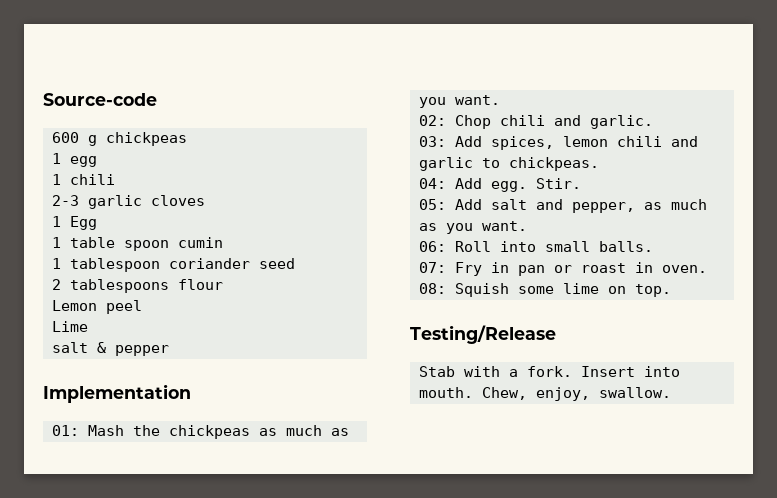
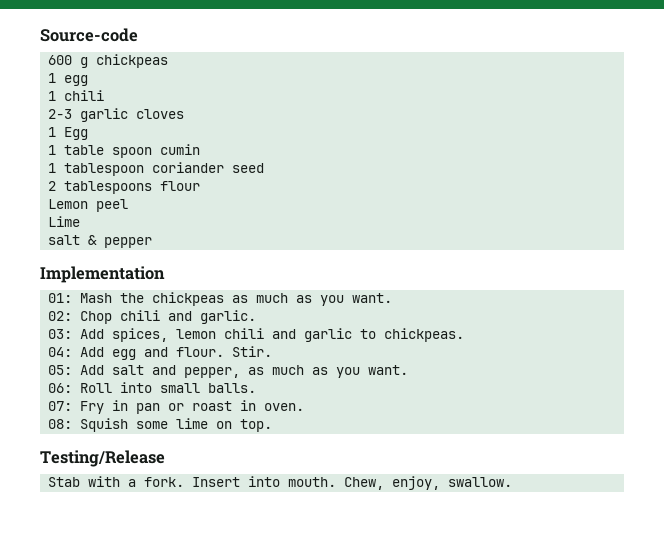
- 04: Add egg.
+ 04: Add egg and flour.

